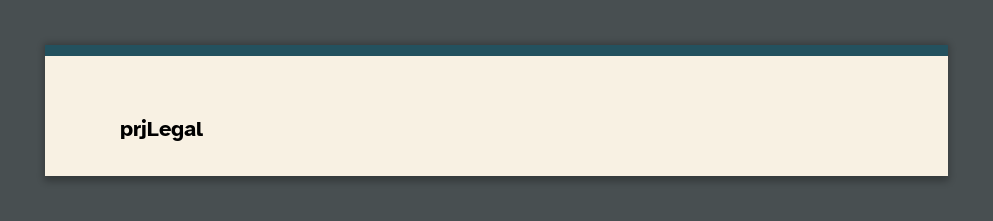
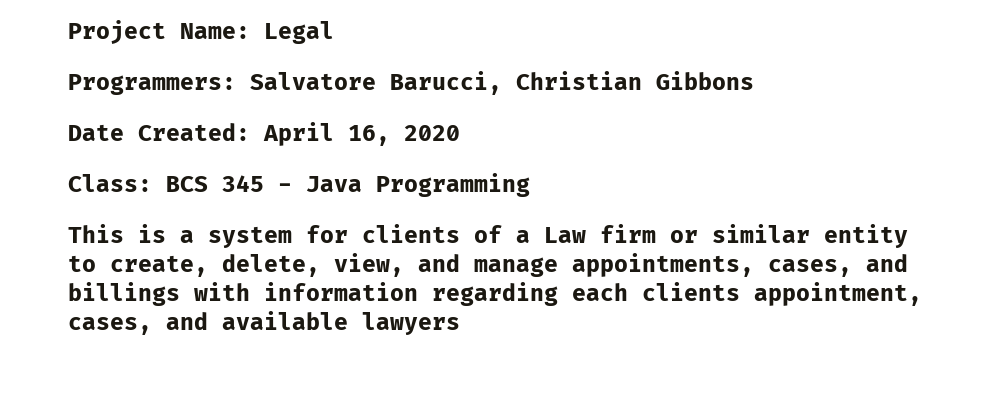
- prjLegal
+ Project Name: Legal
+ Programmers: Salvatore Barucci, Christian Gibbons
+ Date Created: April 16, 2020
+ Class: BCS 345 - Java Programming
+ This is a system for clients of a Law firm or similar entity to create, delete, view, and manage appointments, cases, and billings with information regarding each clients appointment, cases, and available lawyers

